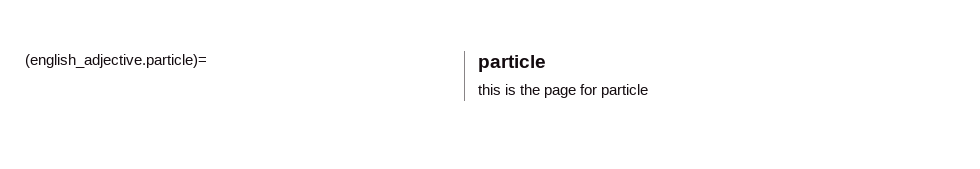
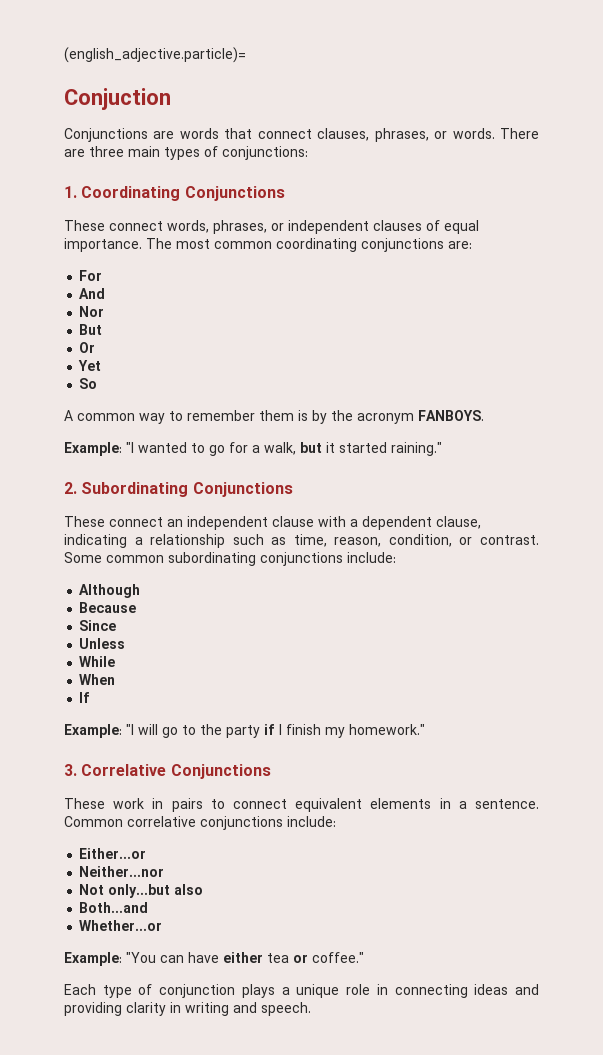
  (english_adjective.particle)=
- particle
- this is the page for particle
+ Conjuction
+ Conjunctions are words that connect clauses, phrases, or words. There are three main types of conjunctions:
+ 1. Coordinating Conjunctions
+ These connect words, phrases, or independent clauses of equal importance. The most common coordinating conjunctions are:
+ For
+ And
+ Nor
+ But
+ Or
+ Yet
+ So
+ A common way to remember them is by the acronym FANBOYS.
+ Example: "I wanted to go for a walk, but it started raining."
+ 2. Subordinating Conjunctions
+ These connect an independent clause with a dependent clause, indicating a relationship such as time, reason, condition, or contrast. Some common subordinating conjunctions include:
+ Although
+ Because
+ Since
+ Unless
+ While
+ When
+ If
+ Example: "I will go to the party if I finish my homework."
+ 3. Correlative Conjunctions
+ These work in pairs to connect equivalent elements in a sentence. Common correlative conjunctions include:
+ Either...or
+ Neither...nor
+ Not only...but also
+ Both...and
+ Whether...or
+ Example: "You can have either tea or coffee."
+ Each type of conjunction plays a unique role in connecting ideas and providing clarity in writing and speech.

